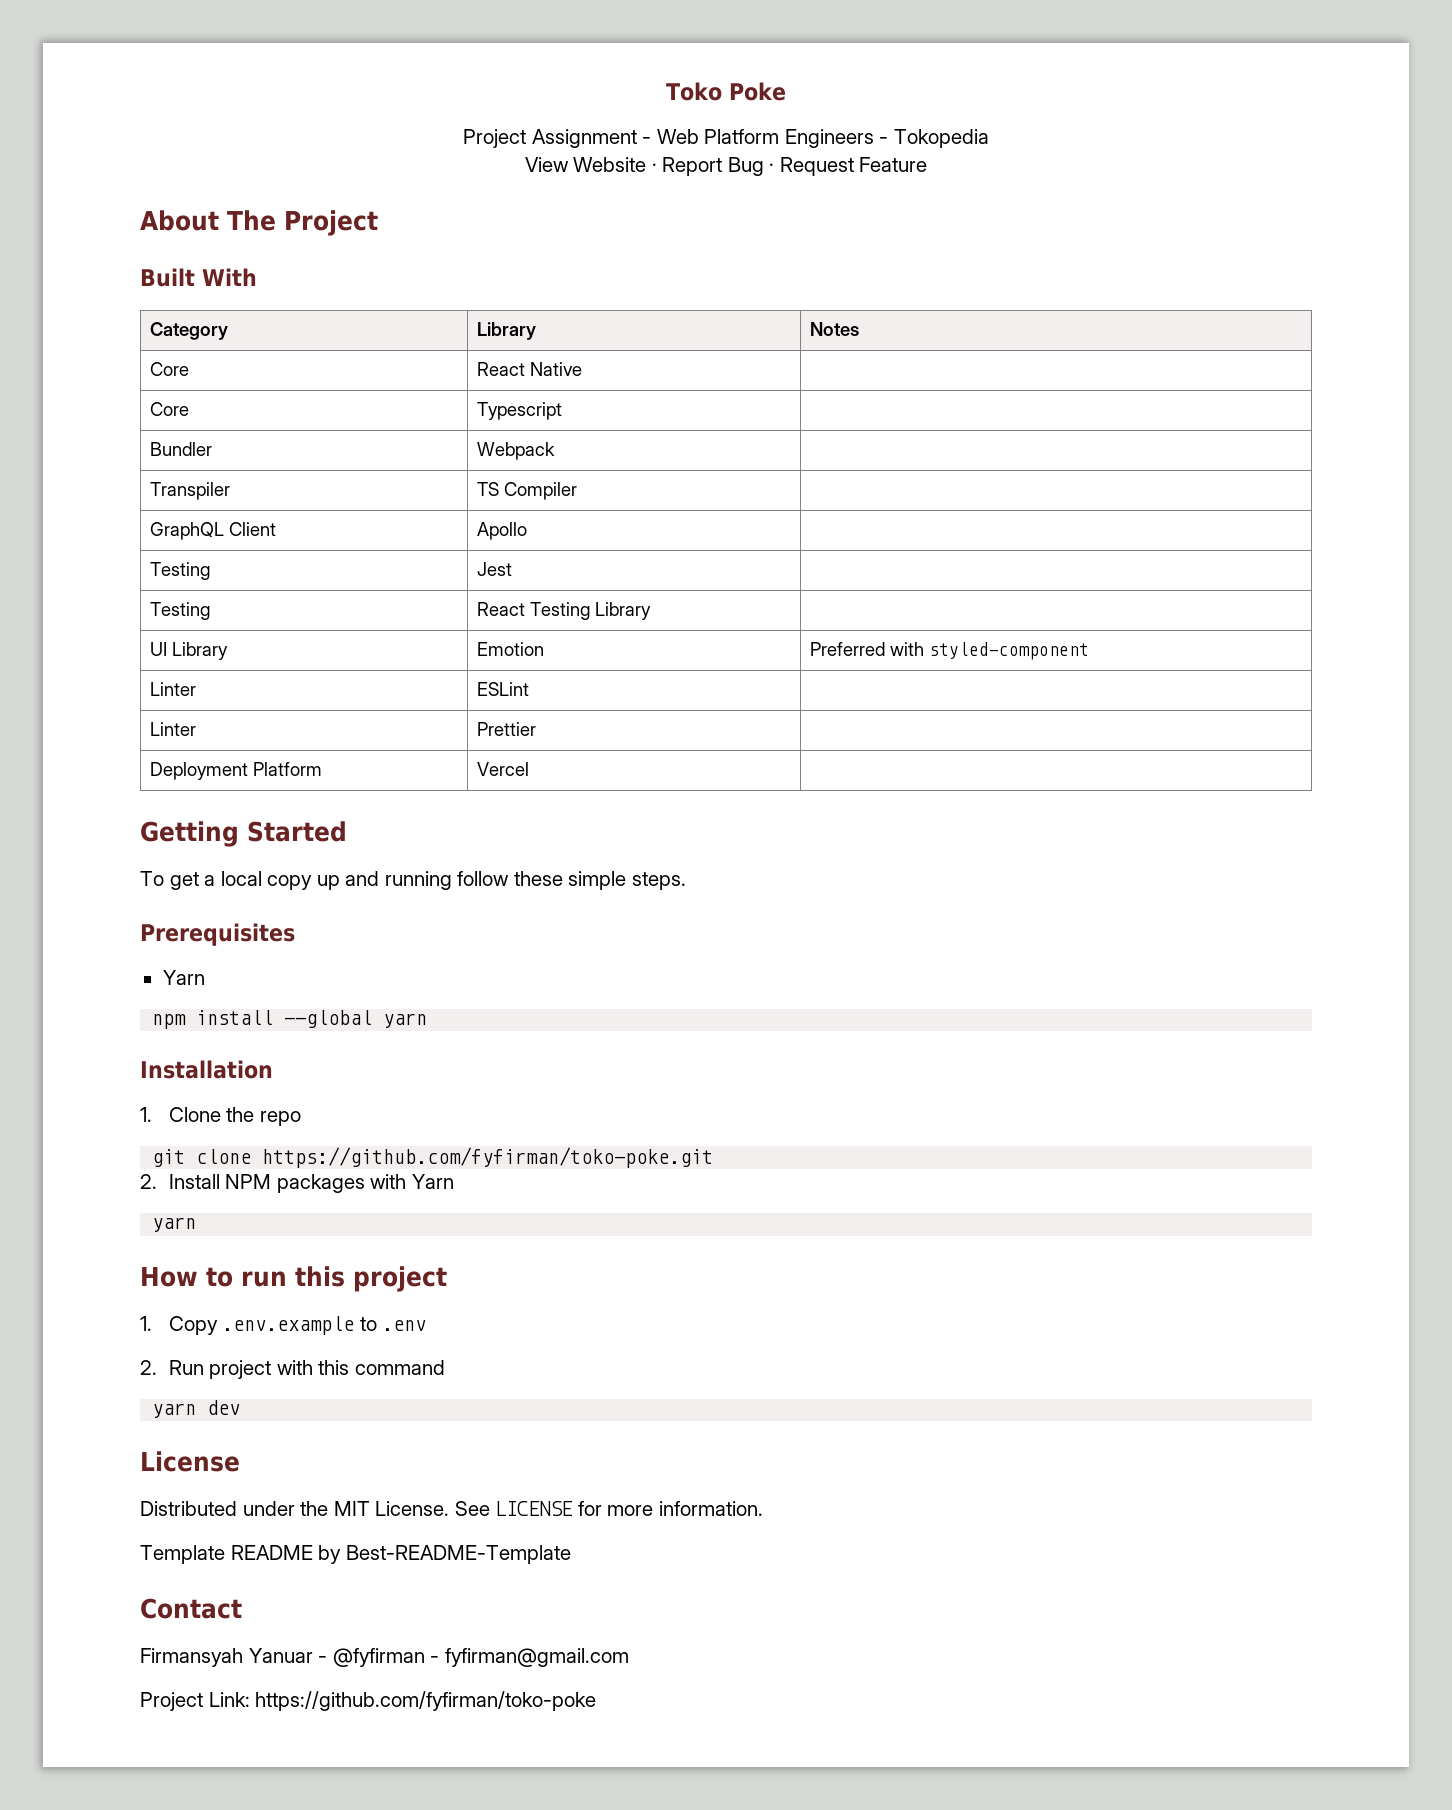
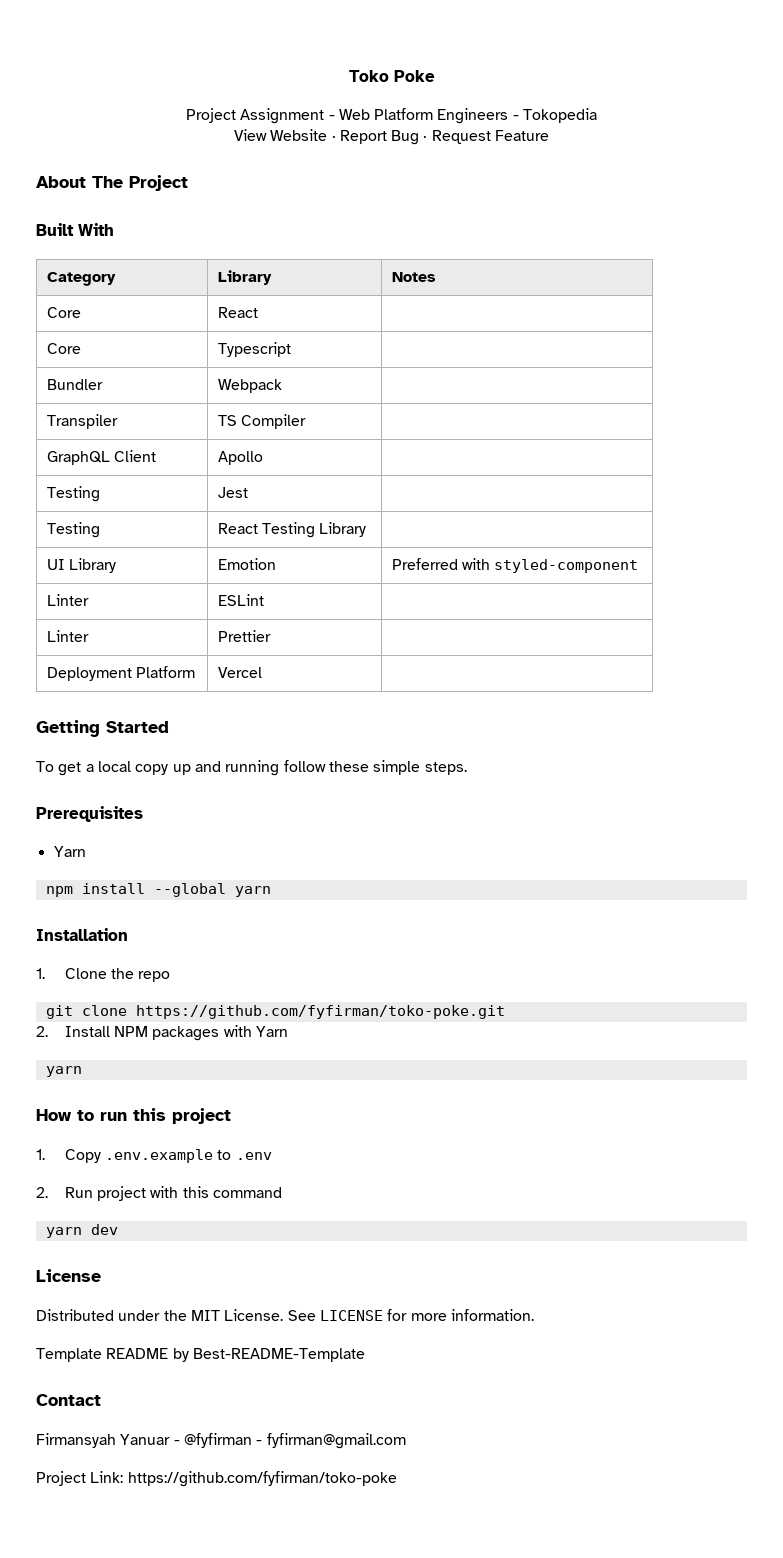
- Core | React Native |
+ Core | React |

